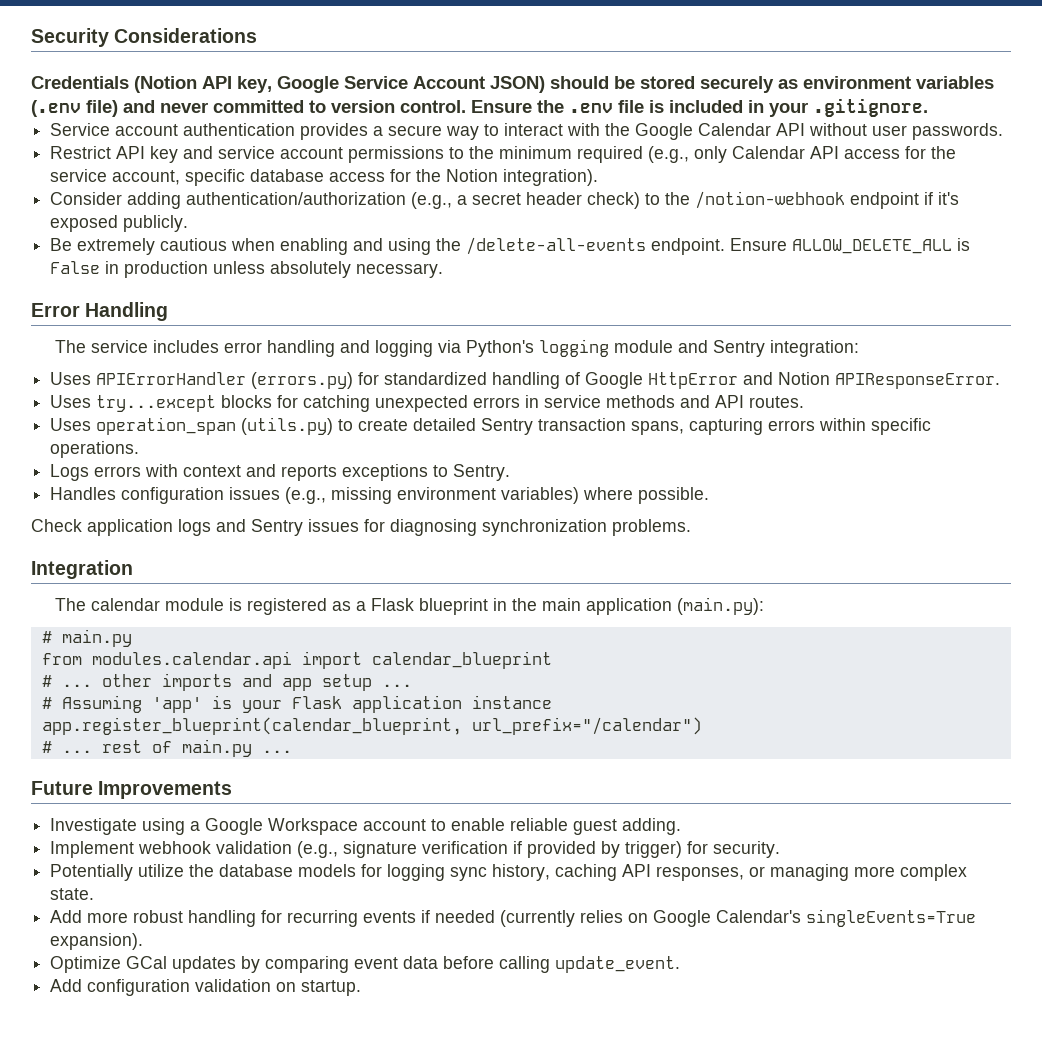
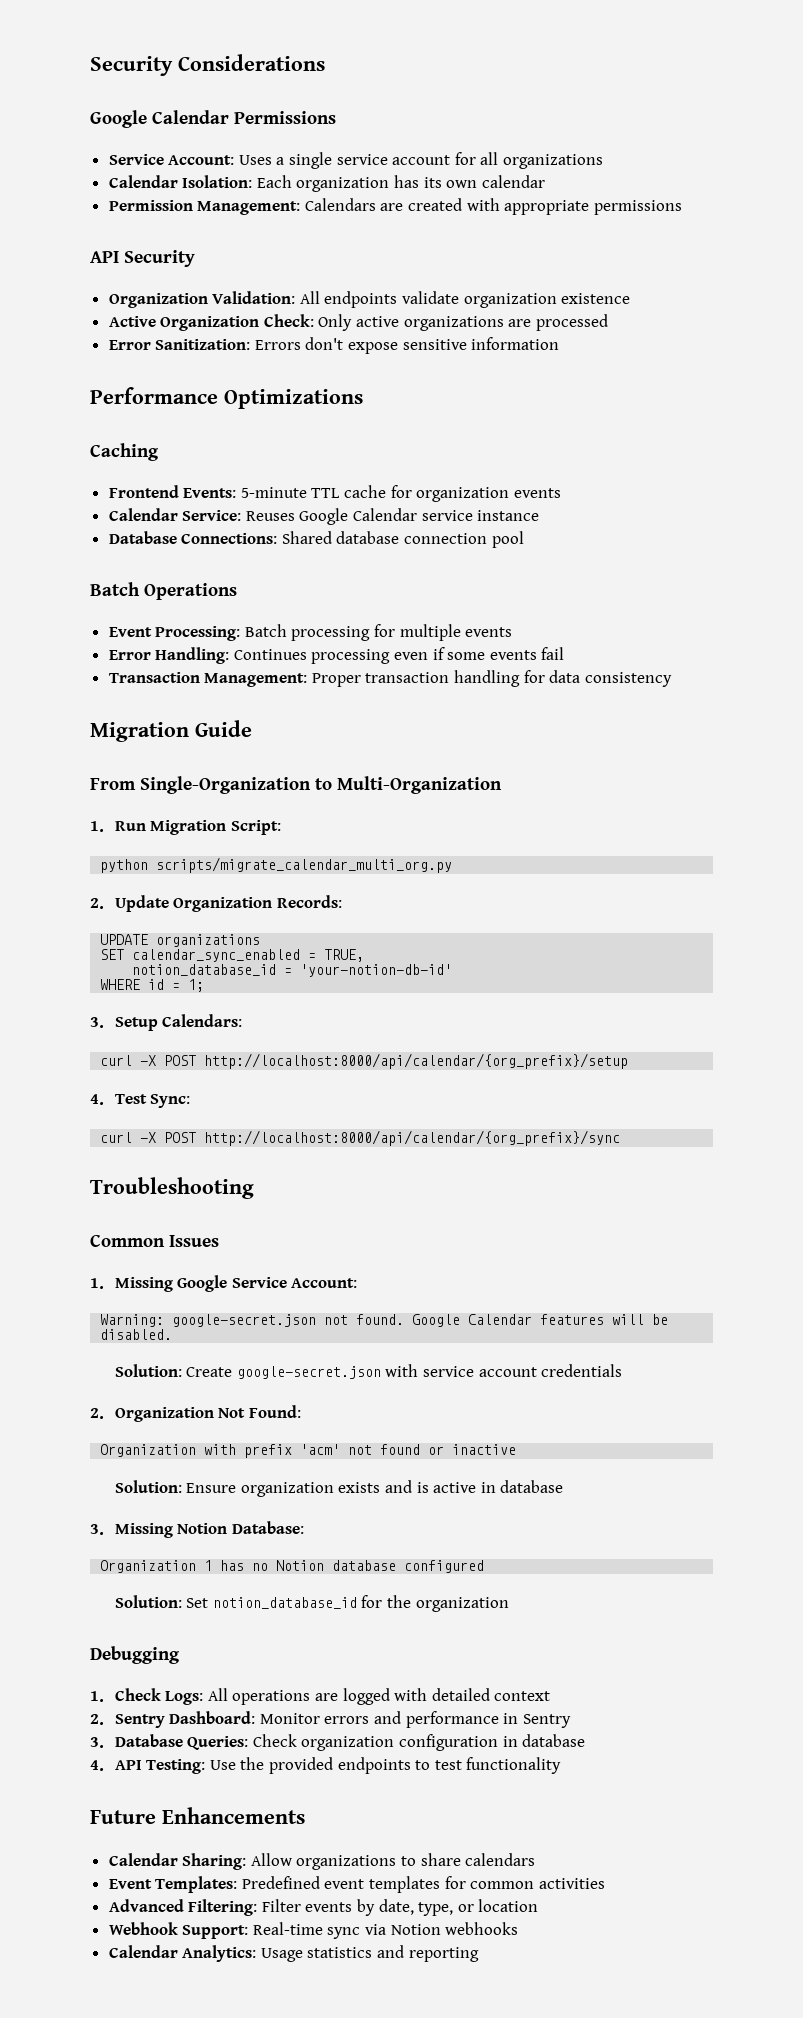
- Credentials (Notion API key, Google Service Account JSON) should be stored securely as environment variables (.env file) and never committed to version control. Ensure the .env file is included in your .gitignore.
- Service account authentication provides a secure way to interact with the Google Calendar API without user passwords.
- Restrict API key and service account permissions to the minimum required (e.g., only Calendar API access for the service account, specific database access for the Notion integration).
- Consider adding authentication/authorization (e.g., a secret header check) to the /notion-webhook endpoint if it's exposed publicly.
- Be extremely cautious when enabling and using the /delete-all-events endpoint. Ensure ALLOW_DELETE_ALL is False in production unless absolutely necessary.
- Error Handling
- The service includes error handling and logging via Python's logging module and Sentry integration:
- Uses APIErrorHandler (errors.py) for standardized handling of Google HttpError and Notion APIResponseError.
- Uses try...except blocks for catching unexpected errors in service methods and API routes.
- Uses operation_span (utils.py) to create detailed Sentry transaction spans, capturing errors within specific operations.
- Logs errors with context and reports exceptions to Sentry.
- Handles configuration issues (e.g., missing environment variables) where possible.
- Check application logs and Sentry issues for diagnosing synchronization problems.
- Integration
- The calendar module is registered as a Flask blueprint in the main application (main.py):
- # main.py
- from modules.calendar.api import calendar_blueprint
- # ... other imports and app setup ...
- # Assuming 'app' is your Flask application instance
- app.register_blueprint(calendar_blueprint, url_prefix="/calendar")
- # ... rest of main.py ...
- Future Improvements
- Investigate using a Google Workspace account to enable reliable guest adding.
- Implement webhook validation (e.g., signature verification if provided by trigger) for security.
- Potentially utilize the database models for logging sync history, caching API responses, or managing more complex state.
- Add more robust handling for recurring events if needed (currently relies on Google Calendar's singleEvents=True expansion).
- Optimize GCal updates by comparing event data before calling update_event.
- Add configuration validation on startup.
+ Google Calendar Permissions
+ Service Account: Uses a single service account for all organizations
+ Calendar Isolation: Each organization has its own calendar
+ Permission Management: Calendars are created with appropriate permissions
+ API Security
+ Organization Validation: All endpoints validate organization existence
+ Active Organization Check: Only active organizations are processed
+ Error Sanitization: Errors don't expose sensitive information
+ Performance Optimizations
+ Caching
+ Frontend Events: 5-minute TTL cache for organization events
+ Calendar Service: Reuses Google Calendar service instance
+ Database Connections: Shared database connection pool
+ Batch Operations
+ Event Processing: Batch processing for multiple events
+ Error Handling: Continues processing even if some events fail
+ Transaction Management: Proper transaction handling for data consistency
+ Migration Guide
+ From Single-Organization to Multi-Organization
+ 1. Run Migration Script:
+ python scripts/migrate_calendar_multi_org.py
+ 2. Update Organization Records:
+ UPDATE organizations
+ SET calendar_sync_enabled = TRUE,
+ notion_database_id = 'your-notion-db-id'
+ WHERE id = 1;
+ 3. Setup Calendars:
+ curl -X POST http://localhost:8000/api/calendar/{org_prefix}/setup
+ 4. Test Sync:
+ curl -X POST http://localhost:8000/api/calendar/{org_prefix}/sync
+ Troubleshooting
+ Common Issues
+ 1. Missing Google Service Account:
+ Warning: google-secret.json not found. Google Calendar features will be disabled.
+ Solution: Create google-secret.json with service account credentials
+ 2. Organization Not Found:
+ Organization with prefix 'acm' not found or inactive
+ Solution: Ensure organization exists and is active in database
+ 3. Missing Notion Database:
+ Organization 1 has no Notion database configured
+ Solution: Set notion_database_id for the organization
+ Debugging
+ 1. Check Logs: All operations are logged with detailed context
+ 2. Sentry Dashboard: Monitor errors and performance in Sentry
+ 3. Database Queries: Check organization configuration in database
+ 4. API Testing: Use the provided endpoints to test functionality
+ Future Enhancements
+ Calendar Sharing: Allow organizations to share calendars
+ Event Templates: Predefined event templates for common activities
+ Advanced Filtering: Filter events by date, type, or location
+ Webhook Support: Real-time sync via Notion webhooks
+ Calendar Analytics: Usage statistics and reporting

